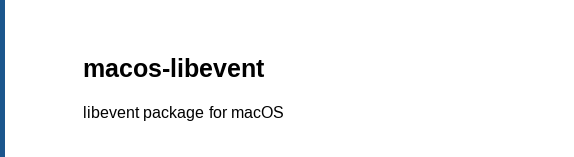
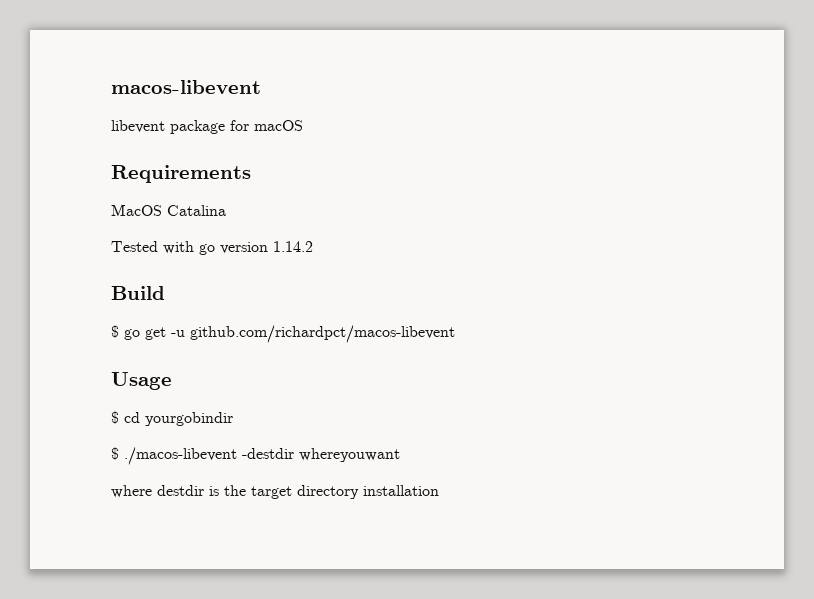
+ Requirements
+ MacOS Catalina
+ Tested with go version 1.14.2
+ Build
+ $ go get -u github.com/richardpct/macos-libevent
+ Usage
+ $ cd yourgobindir
+ $ ./macos-libevent -destdir whereyouwant
+ where destdir is the target directory installation

